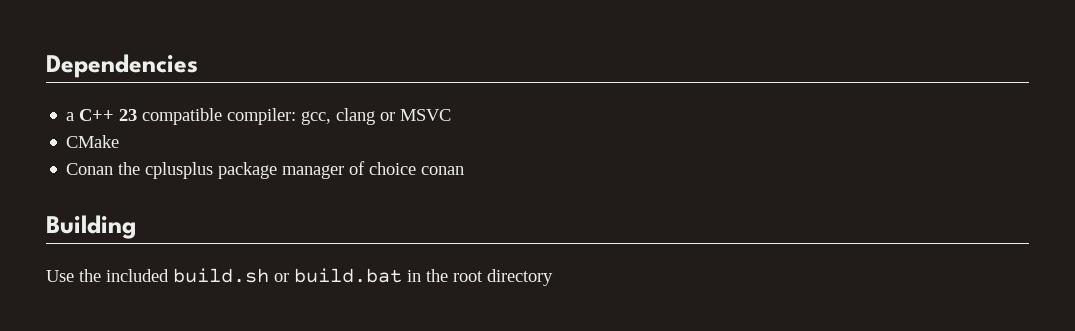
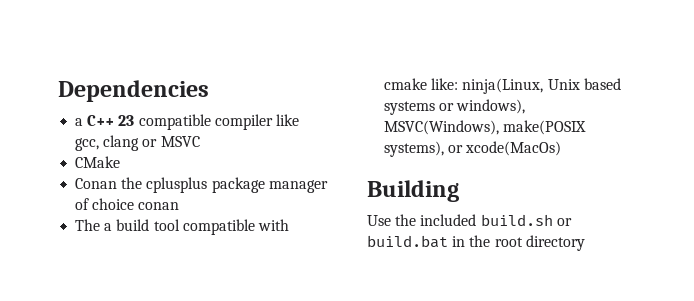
- a C++ 23 compatible compiler: gcc, clang or MSVC
+ a C++ 23 compatible compiler like gcc, clang or MSVC
+ The a build tool compatible with cmake like: ninja(Linux, Unix based systems or windows), MSVC(Windows), make(POSIX systems), or xcode(MacOs)

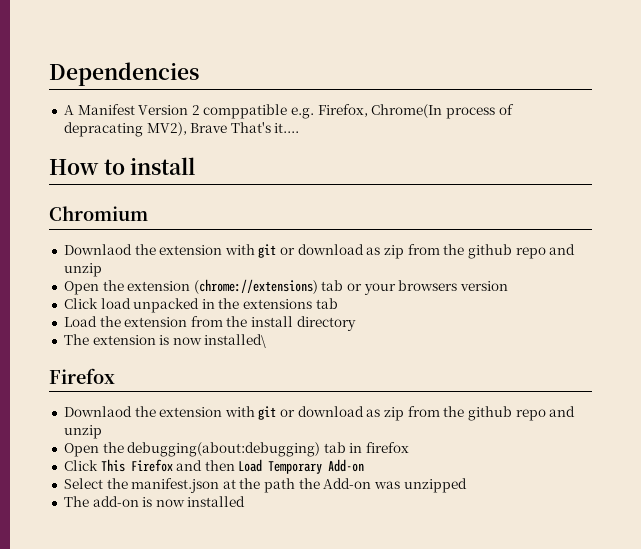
- a C++ 23 compatible compiler like gcc, clang or MSVC
- CMake
- Conan the cplusplus package manager of choice conan
- The a build tool compatible with cmake like: ninja(Linux, Unix based systems or windows), MSVC(Windows), make(POSIX systems), or xcode(MacOs)
- Building
- Use the included build.sh or build.bat in the root directory
+ A Manifest Version 2 comppatible e.g. Firefox, Chrome(In process of depracating MV2), Brave That's it....
+ How to install
+ Chromium
+ Downlaod the extension with git or download as zip from the github repo and unzip
+ Open the extension (chrome://extensions) tab or your browsers version
+ Click load unpacked in the extensions tab
+ Load the extension from the install directory
+ The extension is now installed\
+ Firefox
+ Downlaod the extension with git or download as zip from the github repo and unzip
+ Open the debugging(about:debugging) tab in firefox
+ Click This Firefox and then Load Temporary Add-on
+ Select the manifest.json at the path the Add-on was unzipped
+ The add-on is now installed

